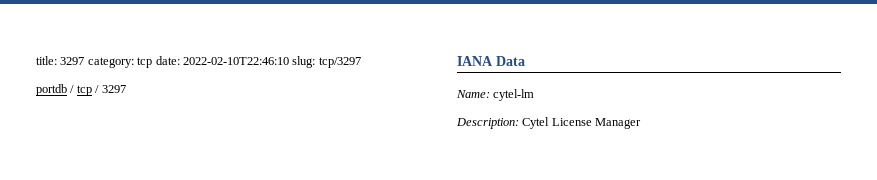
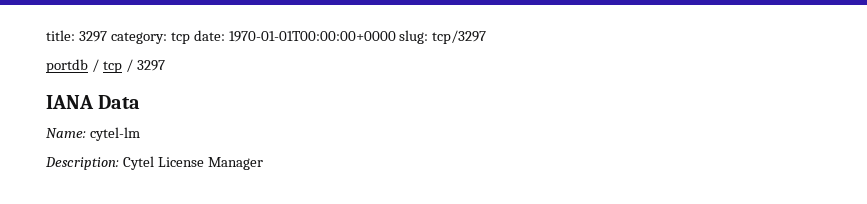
- title: 3297 category: tcp date: 2022-02-10T22:46:10 slug: tcp/3297
+ title: 3297 category: tcp date: 1970-01-01T00:00:00+0000 slug: tcp/3297

